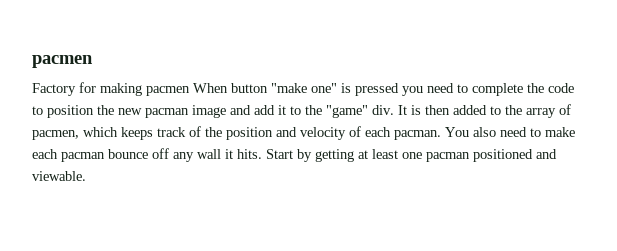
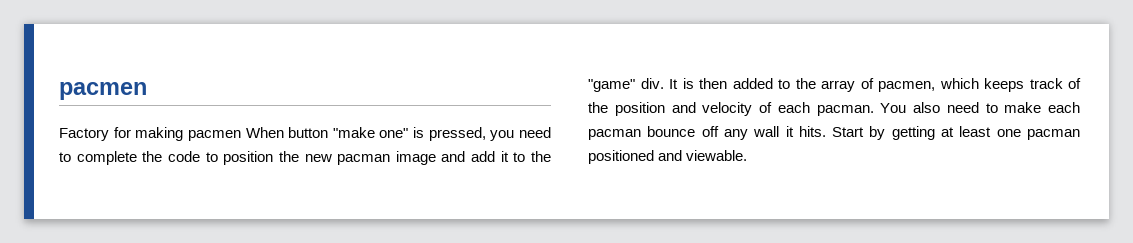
- Factory for making pacmen When button "make one" is pressed you need to complete the code to position the new pacman image and add it to the "game" div.
+ Factory for making pacmen When button "make one" is pressed, you need to complete the code to position the new pacman image and add it to the "game" div.

